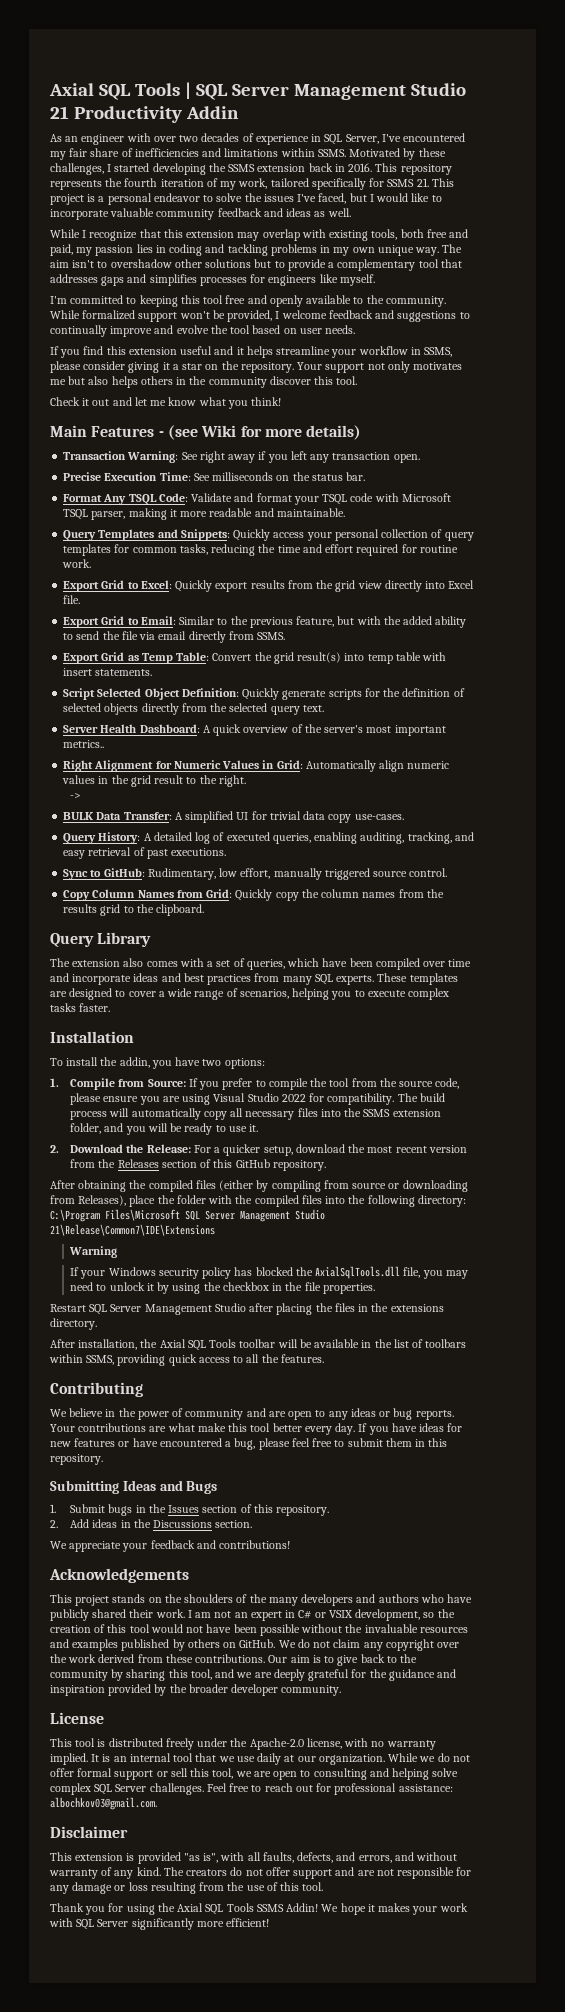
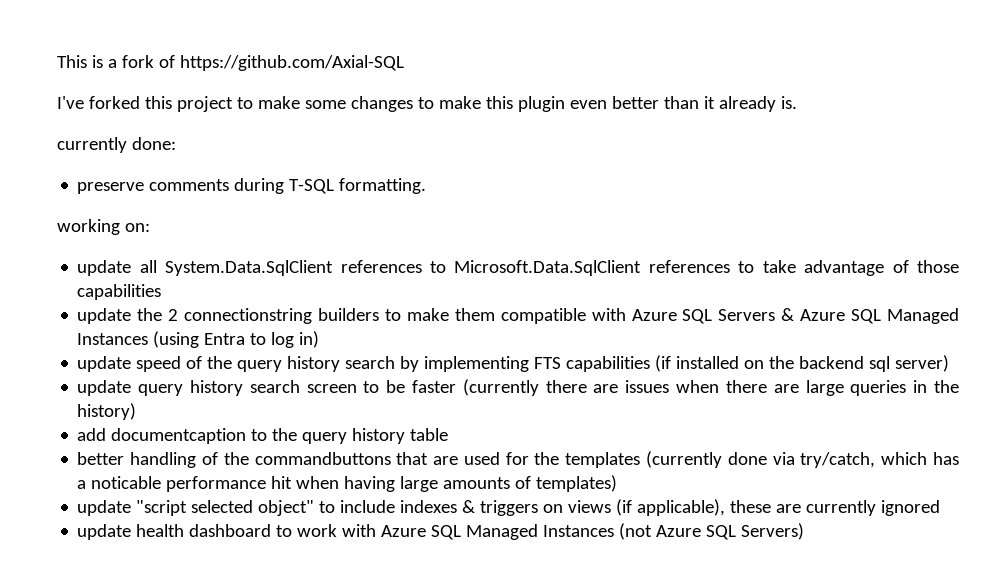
- Axial SQL Tools | SQL Server Management Studio 21 Productivity Addin
- As an engineer with over two decades of experience in SQL Server, I've encountered my fair share of inefficiencies and limitations within SSMS. Motivated by these challenges, I started developing the SSMS extension back in 2016. This repository represents the fourth iteration of my work, tailored specifically for SSMS 21. This project is a personal endeavor to solve the issues I've faced, but I would like to incorporate valuable community feedback and ideas as well.
- While I recognize that this extension may overlap with existing tools, both free and paid, my passion lies in coding and tackling problems in my own unique way. The aim isn't to overshadow other solutions but to provide a complementary tool that addresses gaps and simplifies processes for engineers like myself.
- I'm committed to keeping this tool free and openly available to the community. While formalized support won't be provided, I welcome feedback and suggestions to continually improve and evolve the tool based on user needs.
- If you find this extension useful and it helps streamline your workflow in SSMS, please consider giving it a star on the repository. Your support not only motivates me but also helps others in the community discover this tool.
- Check it out and let me know what you think!
- Main Features - (see Wiki for more details)
- Transaction Warning: See right away if you left any transaction open.
- Precise Execution Time: See milliseconds on the status bar.
- Format Any TSQL Code: Validate and format your TSQL code with Microsoft TSQL parser, making it more readable and maintainable.
- Query Templates and Snippets: Quickly access your personal collection of query templates for common tasks, reducing the time and effort required for routine work.
- Export Grid to Excel: Quickly export results from the grid view directly into Excel file.
- Export Grid to Email: Similar to the previous feature, but with the added ability to send the file via email directly from SSMS.
- Export Grid as Temp Table: Convert the grid result(s) into temp table with insert statements.
- Script Selected Object Definition: Quickly generate scripts for the definition of selected objects directly from the selected query text.
- Server Health Dashboard: A quick overview of the server's most important metrics..
- Right Alignment for Numeric Values in Grid: Automatically align numeric values in the grid result to the right.
- ->
- BULK Data Transfer: A simplified UI for trivial data copy use-cases.
- Query History: A detailed log of executed queries, enabling auditing, tracking, and easy retrieval of past executions.
- Sync to GitHub: Rudimentary, low effort, manually triggered source control.
- Copy Column Names from Grid: Quickly copy the column names from the results grid to the clipboard.
- Query Library
- The extension also comes with a set of queries, which have been compiled over time and incorporate ideas and best practices from many SQL experts. These templates are designed to cover a wide range of scenarios, helping you to execute complex tasks faster.
- Installation
- To install the addin, you have two options:
- 1. Compile from Source: If you prefer to compile the tool from the source code, please ensure you are using Visual Studio 2022 for compatibility. The build process will automatically copy all necessary files into the SSMS extension folder, and you will be ready to use it.
- 2. Download the Release: For a quicker setup, download the most recent version from the Releases section of this GitHub repository.
- After obtaining the compiled files (either by compiling from source or downloading from Releases), place the folder with the compiled files into the following directory: C:\Program Files\Microsoft SQL Server Management Studio 21\Release\Common7\IDE\Extensions
- Warning
- If your Windows security policy has blocked the AxialSqlTools.dll file, you may need to unlock it by using the checkbox in the file properties.
- Restart SQL Server Management Studio after placing the files in the extensions directory.
- After installation, the Axial SQL Tools toolbar will be available in the list of toolbars within SSMS, providing quick access to all the features.
- Contributing
- We believe in the power of community and are open to any ideas or bug reports. Your contributions are what make this tool better every day. If you have ideas for new features or have encountered a bug, please feel free to submit them in this repository.
- Submitting Ideas and Bugs
- 1. Submit bugs in the Issues section of this repository.
- 2. Add ideas in the Discussions section.
- We appreciate your feedback and contributions!
- Acknowledgements
- This project stands on the shoulders of the many developers and authors who have publicly shared their work. I am not an expert in C# or VSIX development, so the creation of this tool would not have been possible without the invaluable resources and examples published by others on GitHub. We do not claim any copyright over the work derived from these contributions. Our aim is to give back to the community by sharing this tool, and we are deeply grateful for the guidance and inspiration provided by the broader developer community.
- License
- This tool is distributed freely under the Apache-2.0 license, with no warranty implied. It is an internal tool that we use daily at our organization. While we do not offer formal support or sell this tool, we are open to consulting and helping solve complex SQL Server challenges. Feel free to reach out for professional assistance: albochkov03@gmail.com.
- Disclaimer
- This extension is provided "as is", with all faults, defects, and errors, and without warranty of any kind. The creators do not offer support and are not responsible for any damage or loss resulting from the use of this tool.
- Thank you for using the Axial SQL Tools SSMS Addin! We hope it makes your work with SQL Server significantly more efficient!
+ This is a fork of https://github.com/Axial-SQL
+ I've forked this project to make some changes to make this plugin even better than it already is.
+ currently done:
+ preserve comments during T-SQL formatting.
+ working on:
+ update all System.Data.SqlClient references to Microsoft.Data.SqlClient references to take advantage of those capabilities
+ update the 2 connectionstring builders to make them compatible with Azure SQL Servers & Azure SQL Managed Instances (using Entra to log in)
+ update speed of the query history search by implementing FTS capabilities (if installed on the backend sql server)
+ update query history search screen to be faster (currently there are issues when there are large queries in the history)
+ add documentcaption to the query history table
+ better handling of the commandbuttons that are used for the templates (currently done via try/catch, which has a noticable performance hit when having large amounts of templates)
+ update "script selected object" to include indexes & triggers on views (if applicable), these are currently ignored
+ update health dashboard to work with Azure SQL Managed Instances (not Azure SQL Servers)

